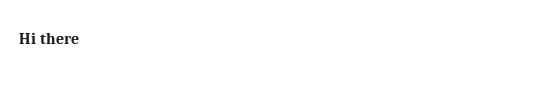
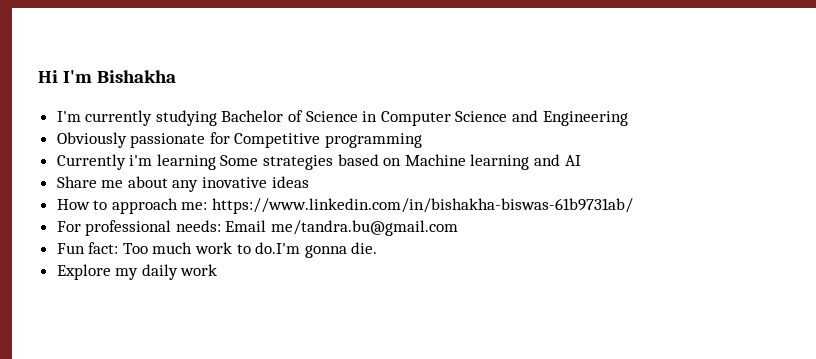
- Hi there
+ Hi I'm Bishakha
+ I'm currently studying Bachelor of Science in Computer Science and Engineering
+ Obviously passionate for Competitive programming
+ Currently i'm learning Some strategies based on Machine learning and AI
+ Share me about any inovative ideas
+ How to approach me: https://www.linkedin.com/in/bishakha-biswas-61b9731ab/
+ For professional needs: Email me/tandra.bu@gmail.com
+ Fun fact: Too much work to do.I'm gonna die.
+ Explore my daily work

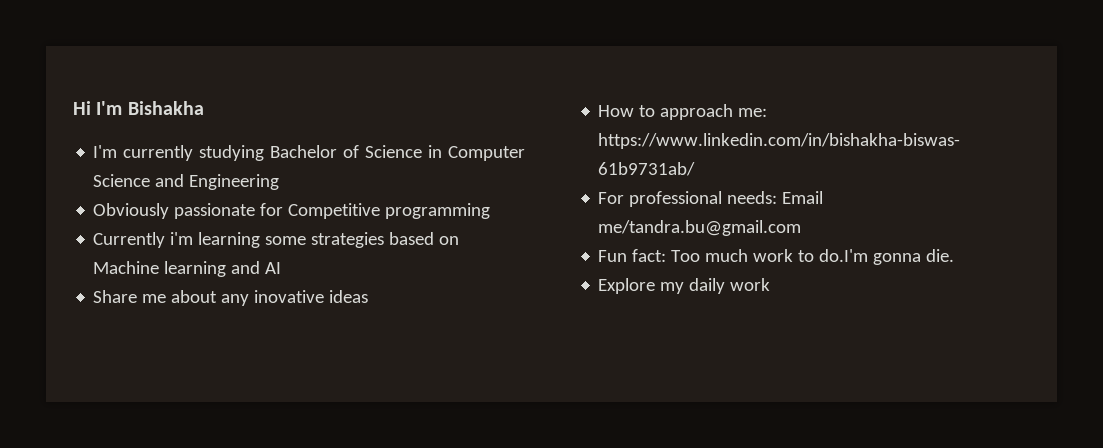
- Currently i'm learning Some strategies based on Machine learning and AI
+ Currently i'm learning some strategies based on Machine learning and AI

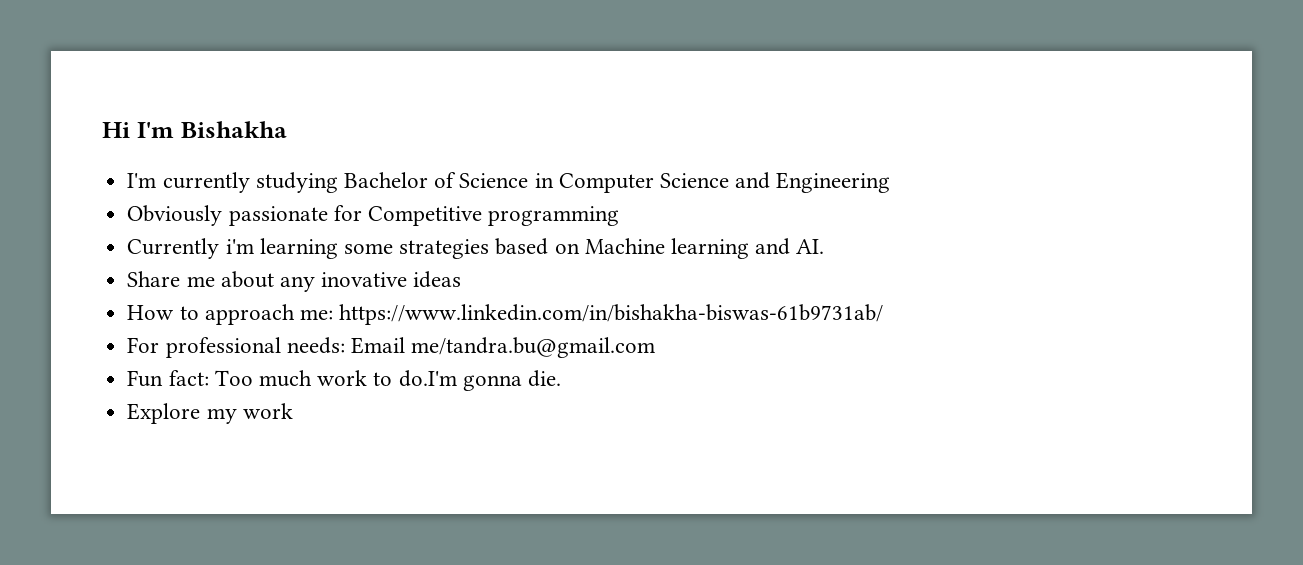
- Currently i'm learning some strategies based on Machine learning and AI
+ Currently i'm learning some strategies based on Machine learning and AI.
- Explore my daily work
+ Explore my work

